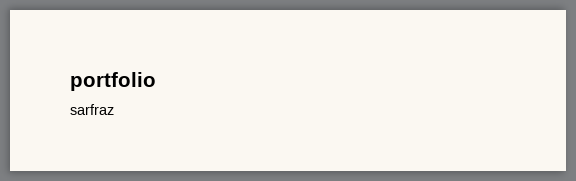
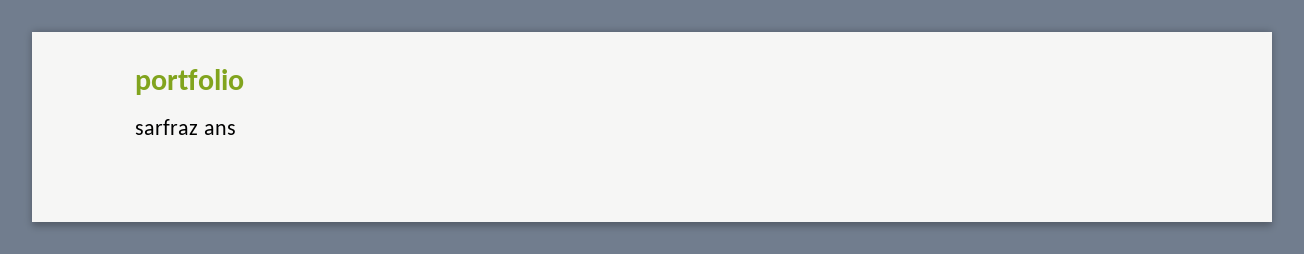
- sarfraz
+ sarfraz ans

